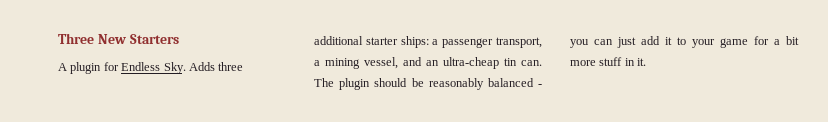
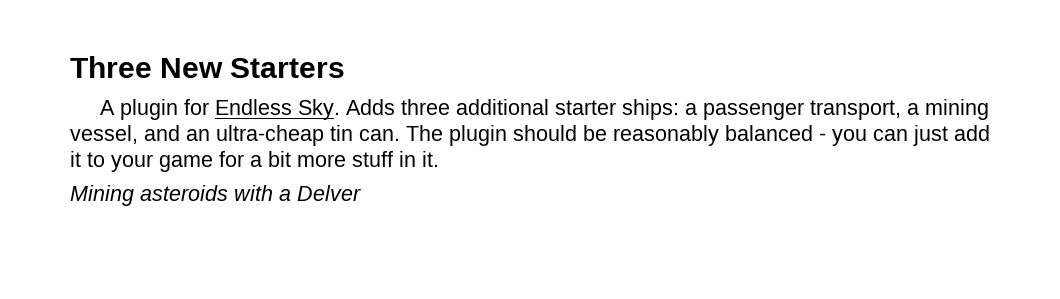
+ Mining asteroids with a Delver

